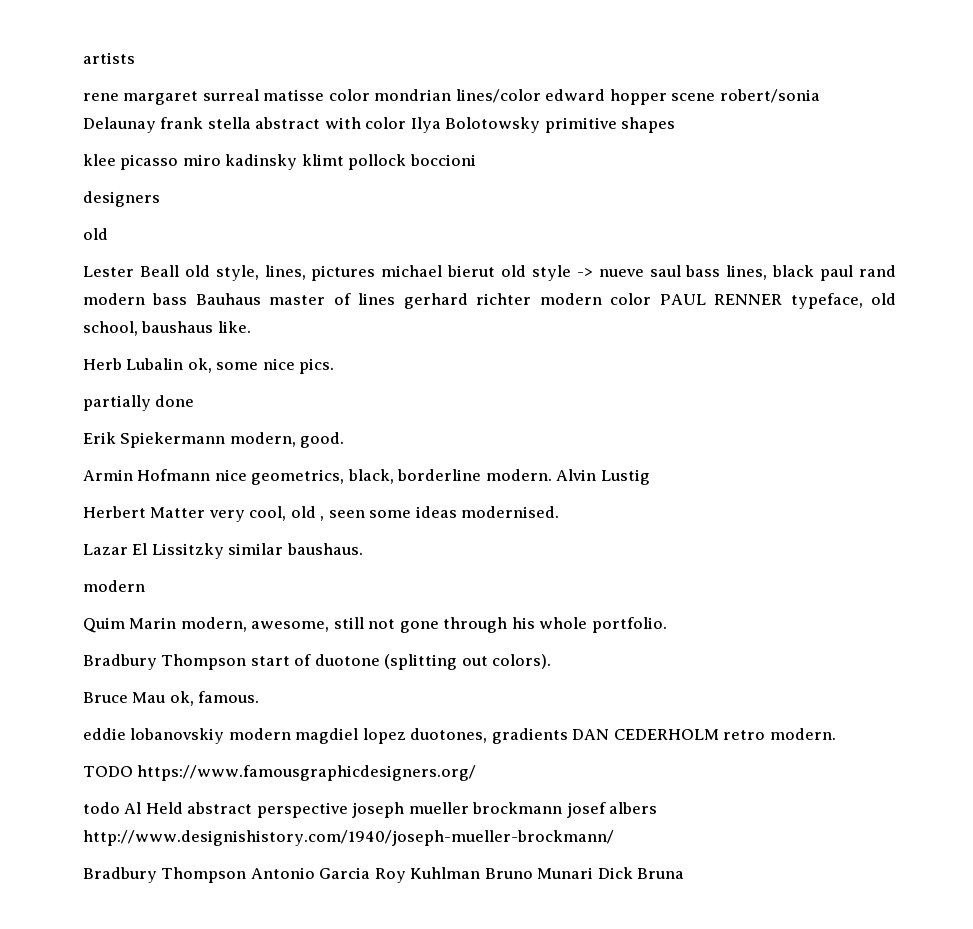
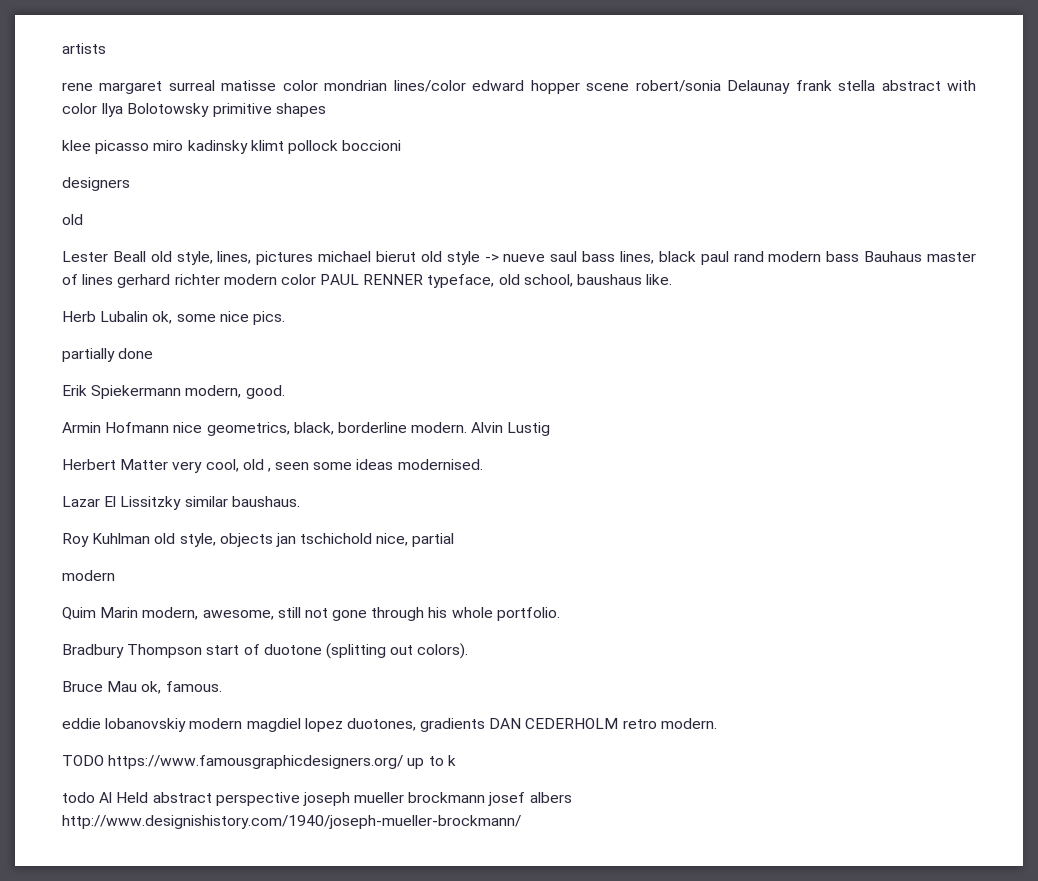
+ Roy Kuhlman old style, objects jan tschichold nice, partial
- TODO https://www.famousgraphicdesigners.org/
+ TODO https://www.famousgraphicdesigners.org/ up to k
- Bradbury Thompson Antonio Garcia Roy Kuhlman Bruno Munari Dick Bruna

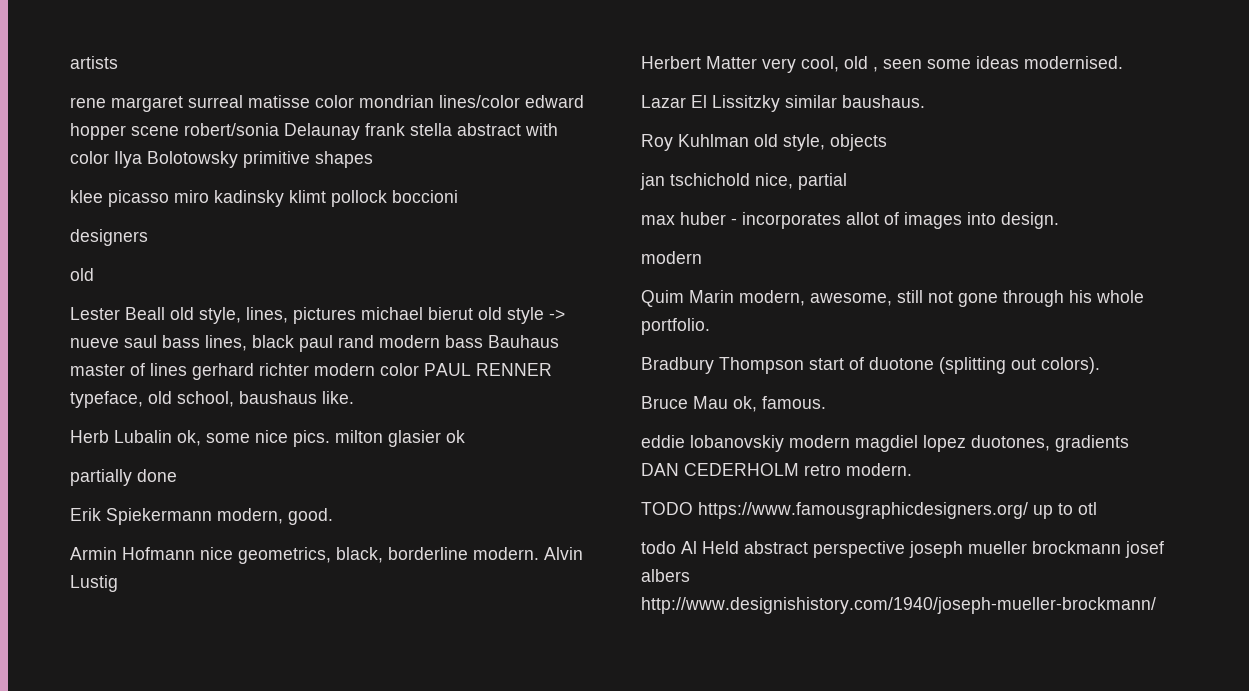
- Herb Lubalin ok, some nice pics.
+ Herb Lubalin ok, some nice pics. milton glasier ok
- Roy Kuhlman old style, objects jan tschichold nice, partial
+ Roy Kuhlman old style, objects
+ jan tschichold nice, partial
+ max huber - incorporates allot of images into design.
- TODO https://www.famousgraphicdesigners.org/ up to k
+ TODO https://www.famousgraphicdesigners.org/ up to otl

